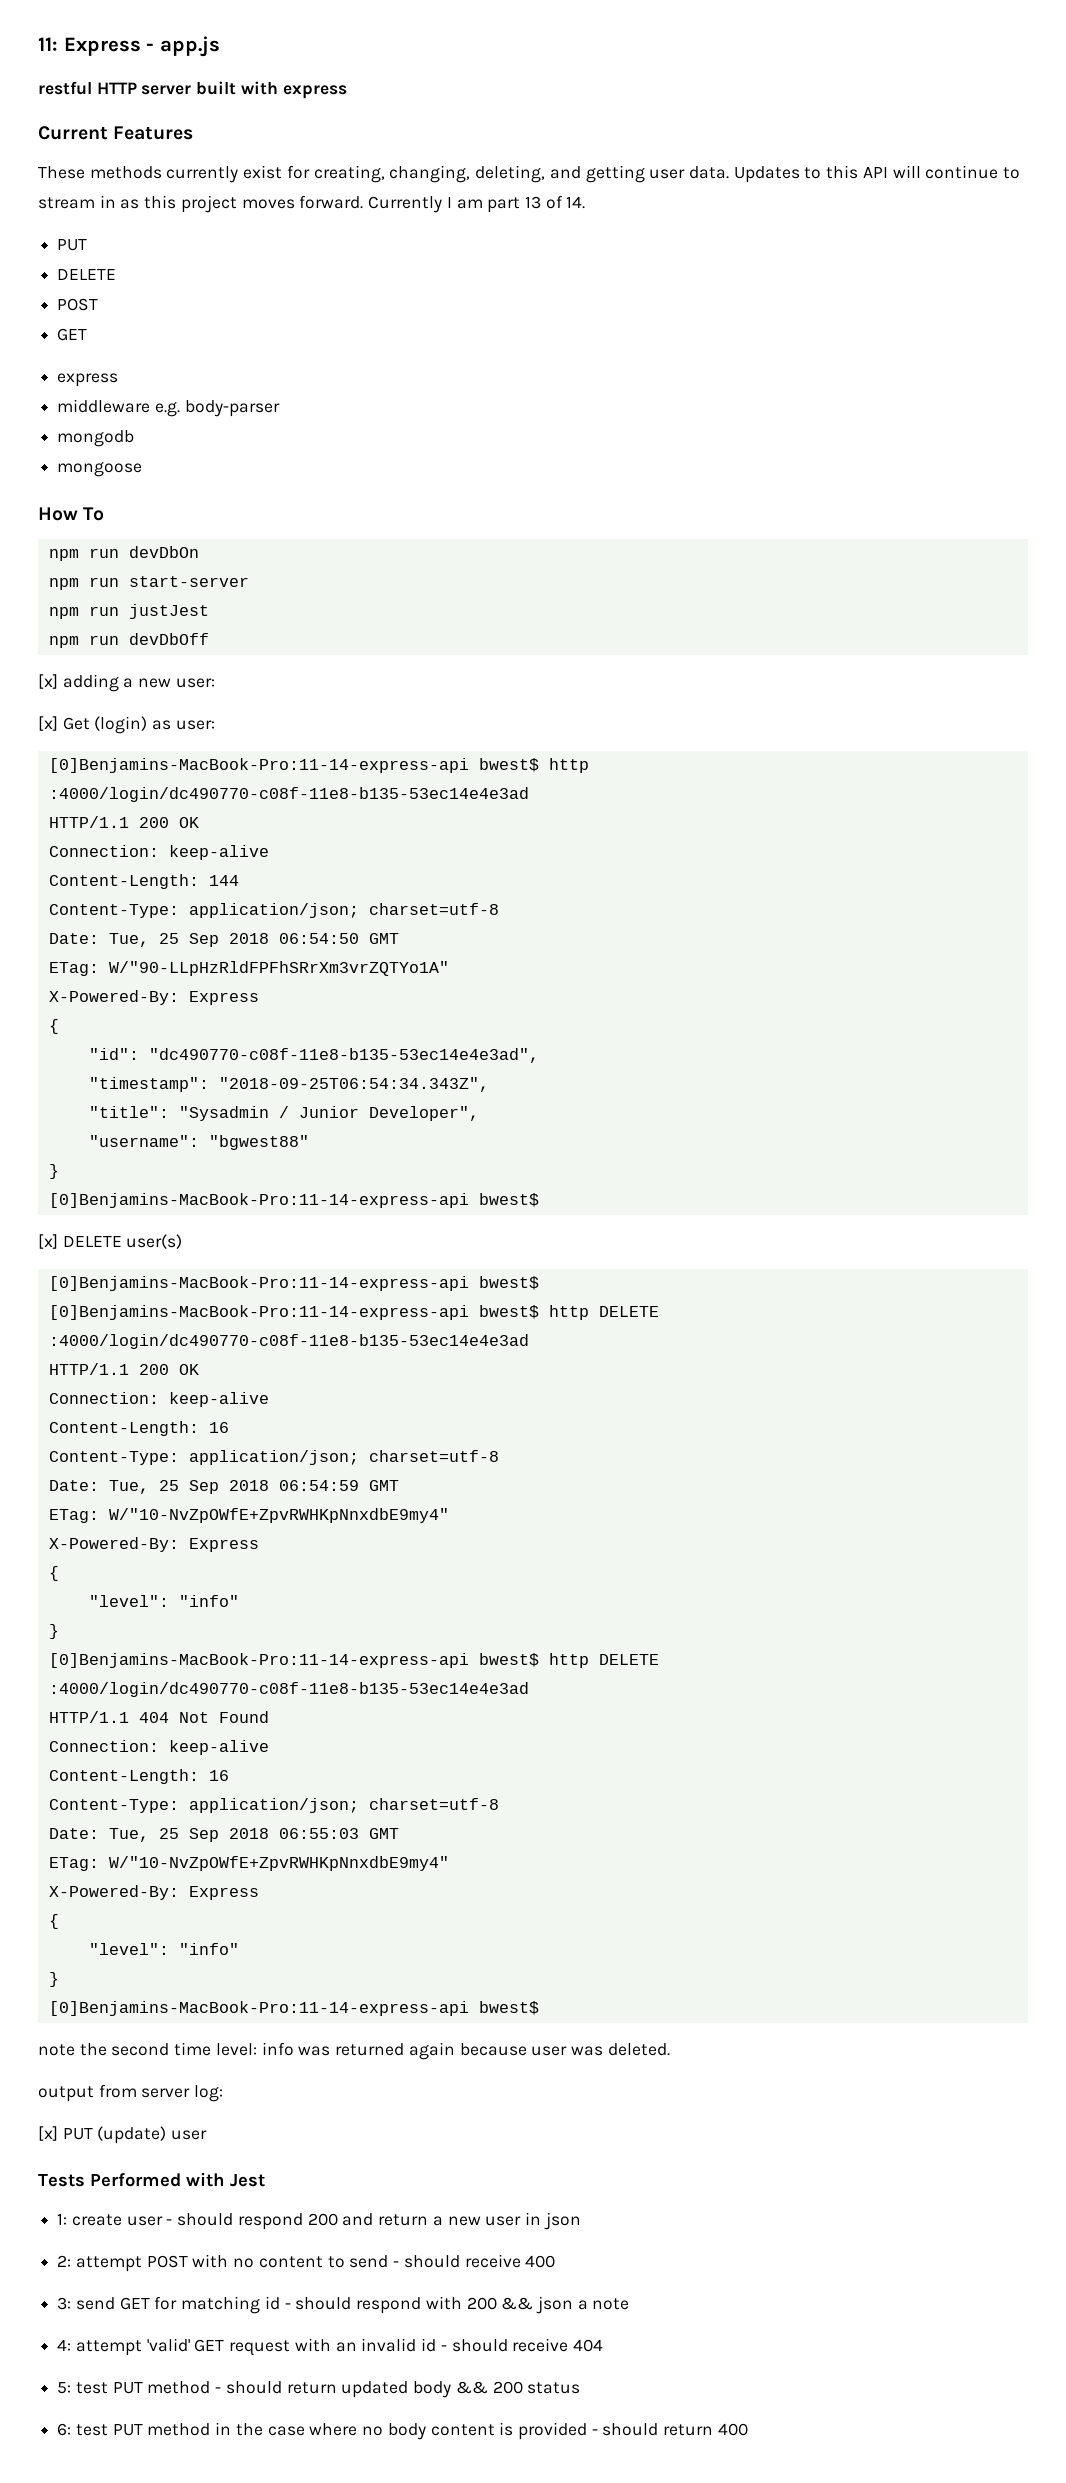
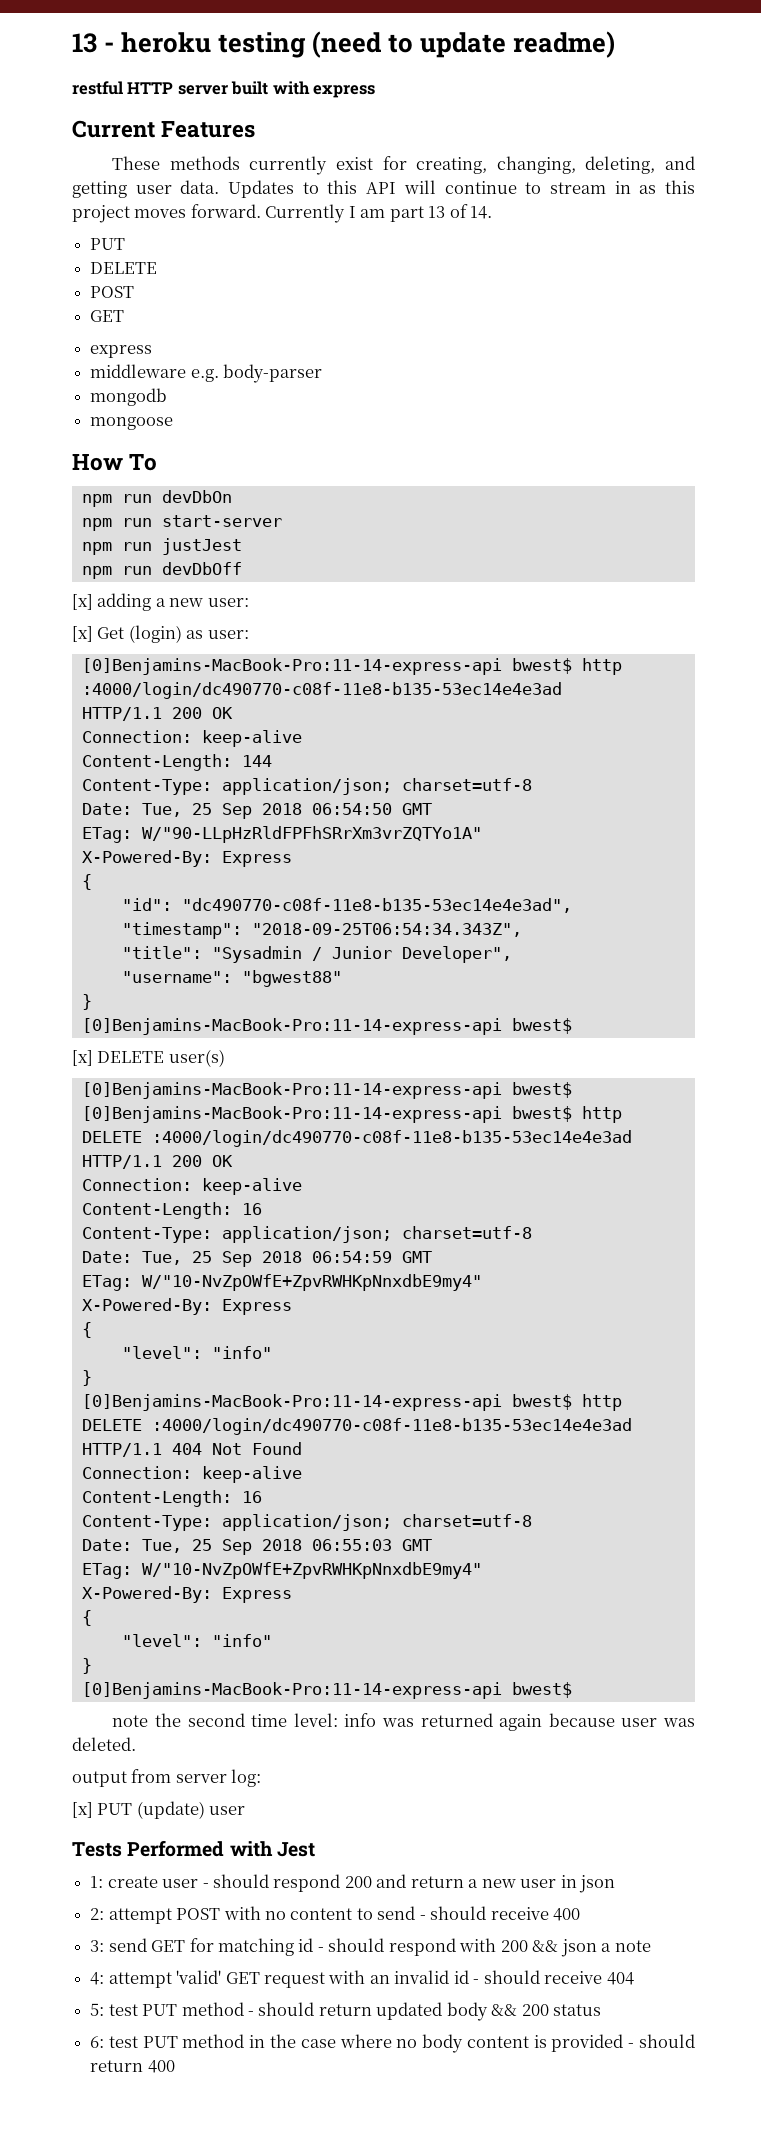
- 11: Express - app.js
+ 13 - heroku testing (need to update readme)

